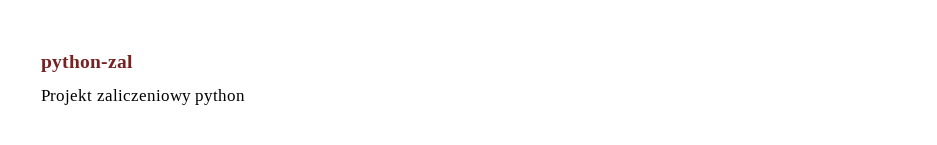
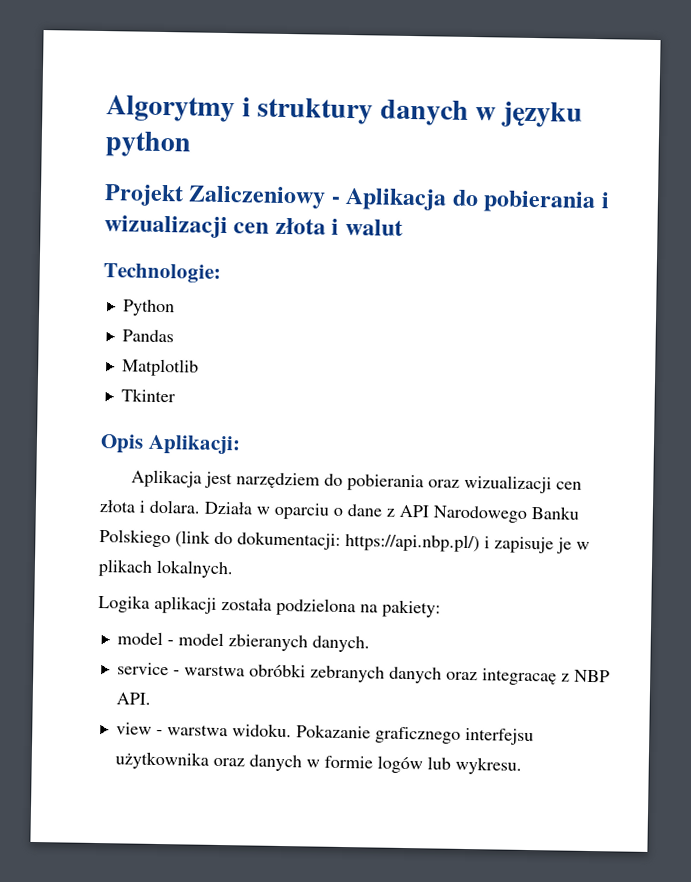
- python-zal
- Projekt zaliczeniowy python
+ Algorytmy i struktury danych w języku python
+ Projekt Zaliczeniowy - Aplikacja do pobierania i wizualizacji cen złota i walut
+ Technologie:
+ Python
+ Pandas
+ Matplotlib
+ Tkinter
+ Opis Aplikacji:
+ Aplikacja jest narzędziem do pobierania oraz wizualizacji cen złota i dolara. Działa w oparciu o dane z API Narodowego Banku Polskiego (link do dokumentacji: https://api.nbp.pl/) i zapisuje je w plikach lokalnych.
+ Logika aplikacji została podzielona na pakiety:
+ model - model zbieranych danych.
+ service - warstwa obróbki zebranych danych oraz integracaę z NBP API.
+ view - warstwa widoku. Pokazanie graficznego interfejsu użytkownika oraz danych w formie logów lub wykresu.

